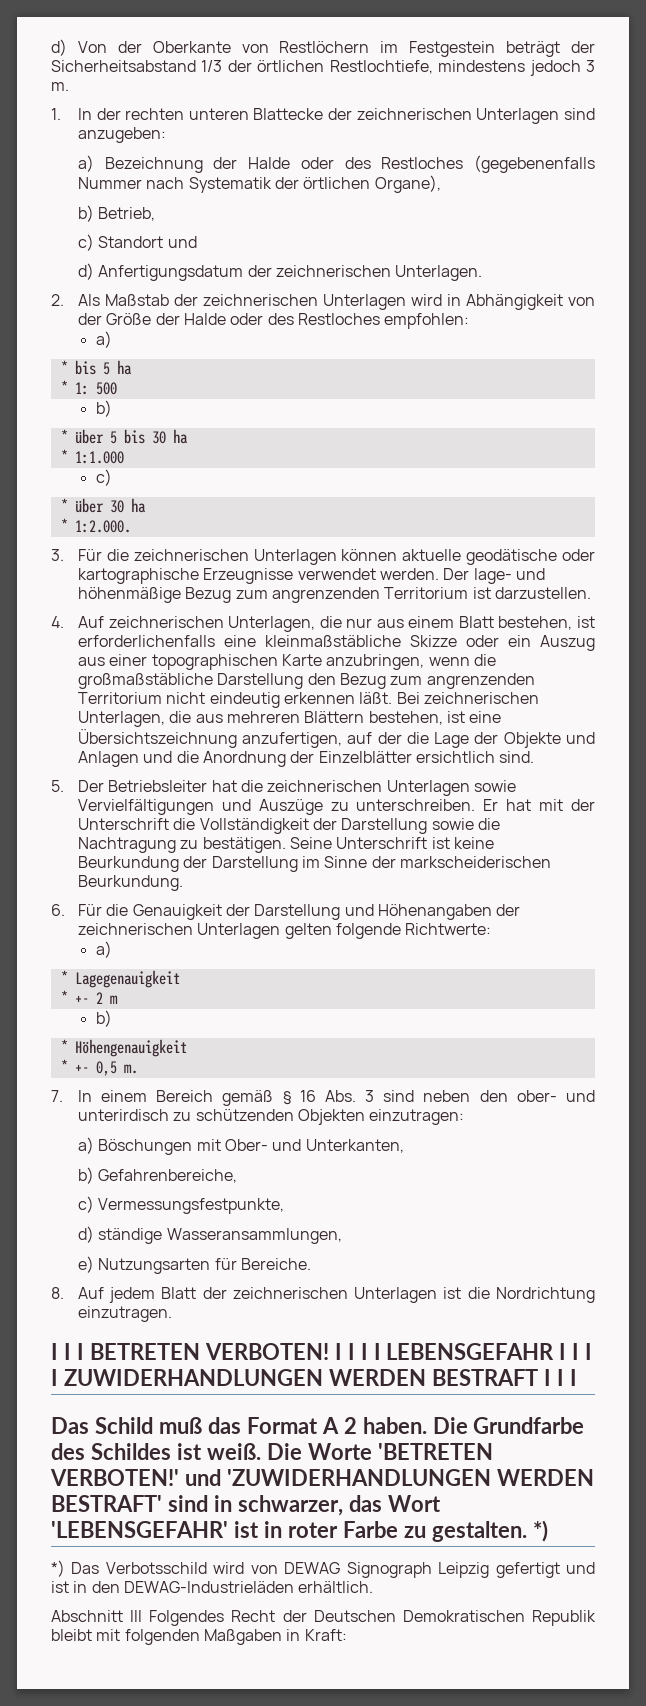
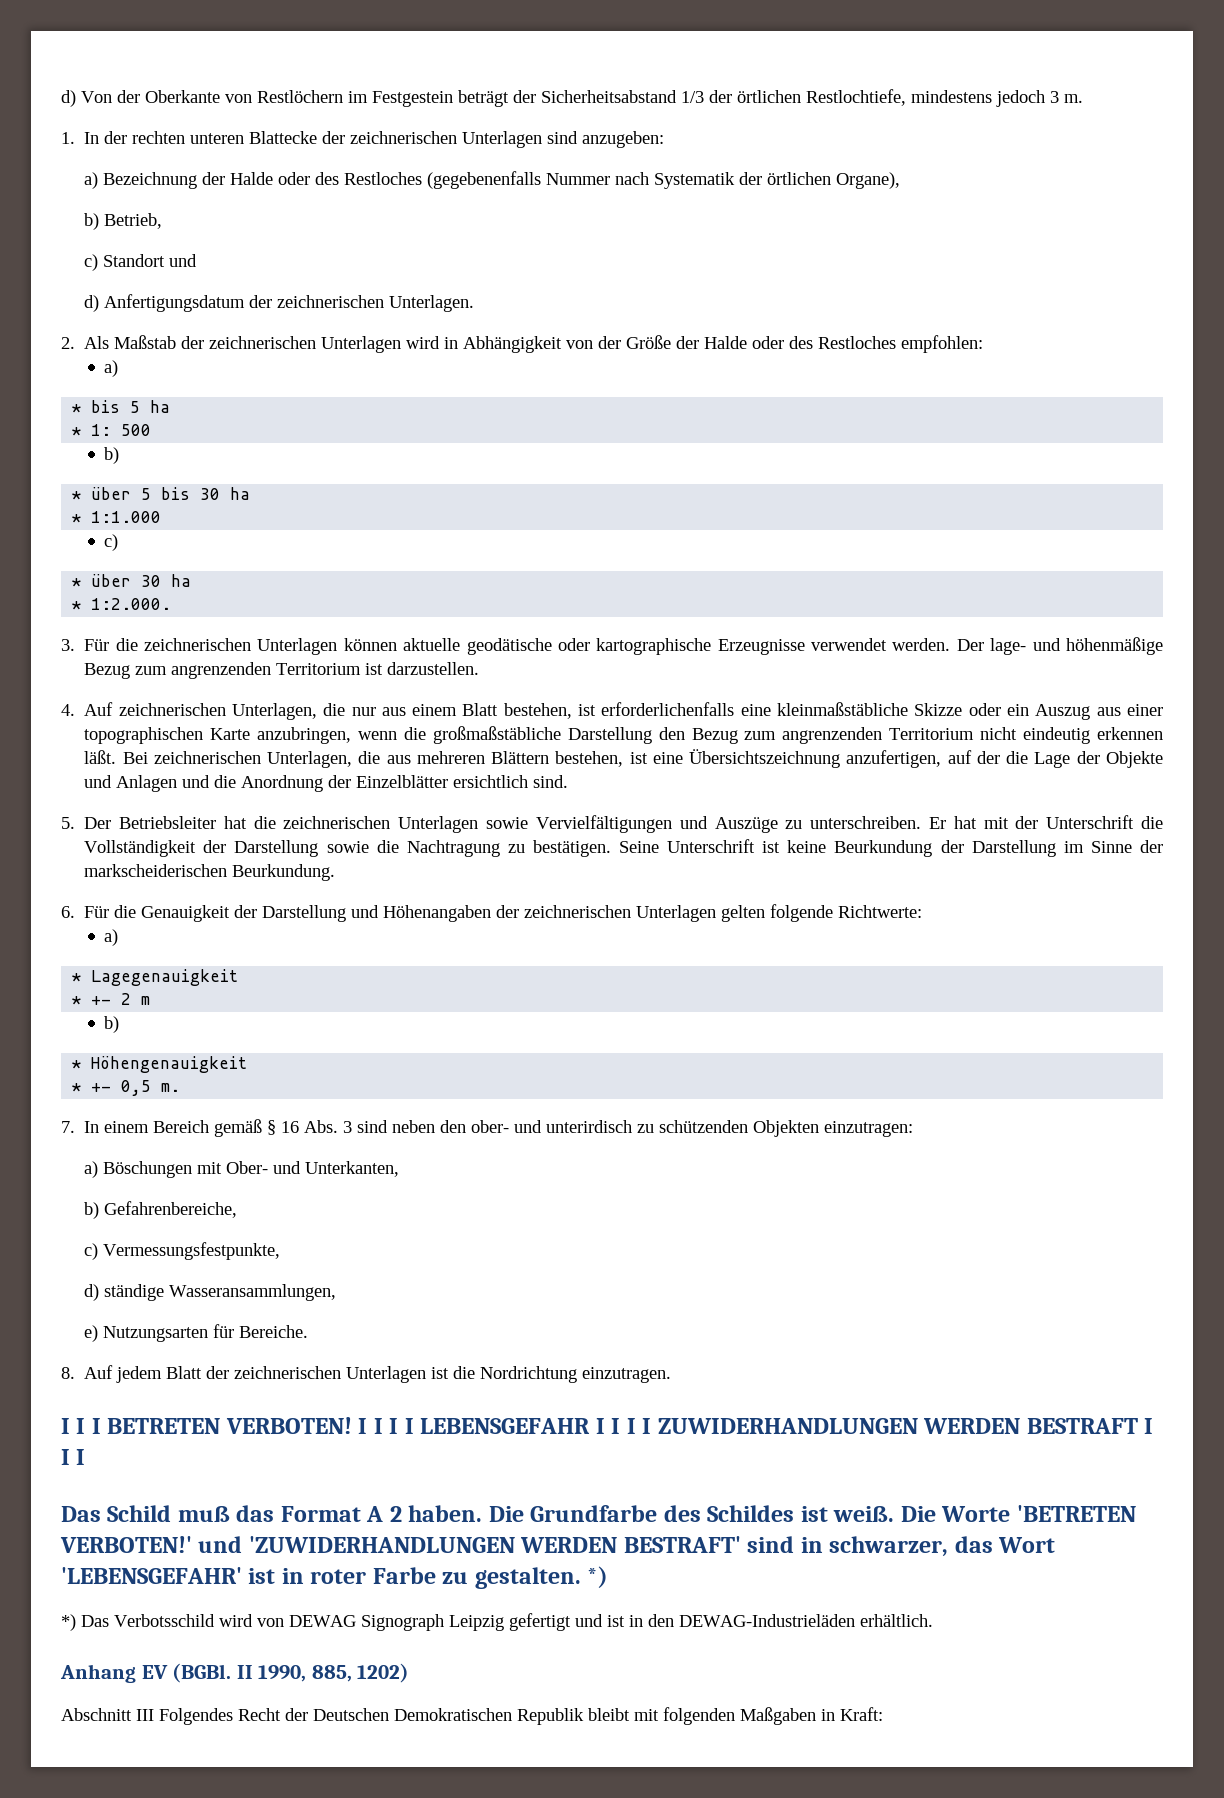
+ Anhang EV (BGBl. II 1990, 885, 1202)

